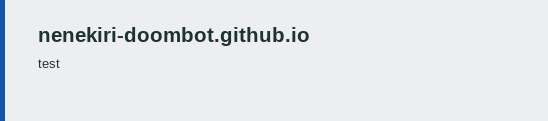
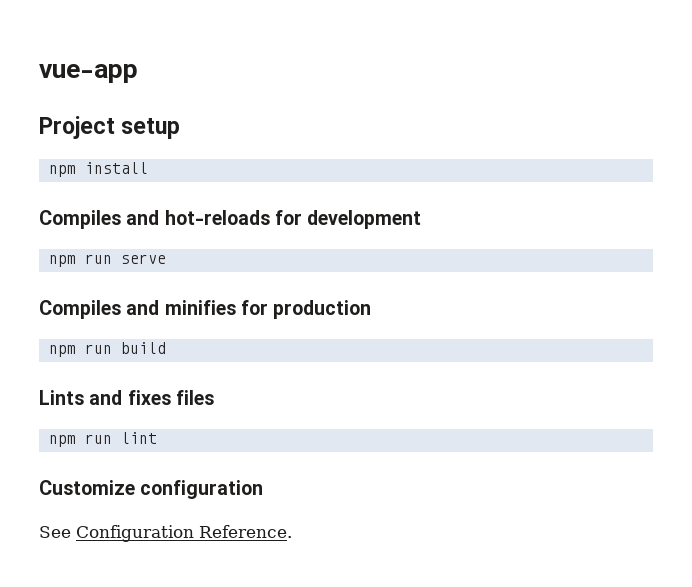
- nenekiri-doombot.github.io
- test
+ vue-app
+ Project setup
+ npm install
+ Compiles and hot-reloads for development
+ npm run serve
+ Compiles and minifies for production
+ npm run build
+ Lints and fixes files
+ npm run lint
+ Customize configuration
+ See Configuration Reference.

